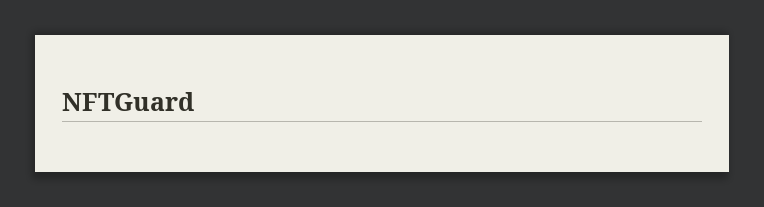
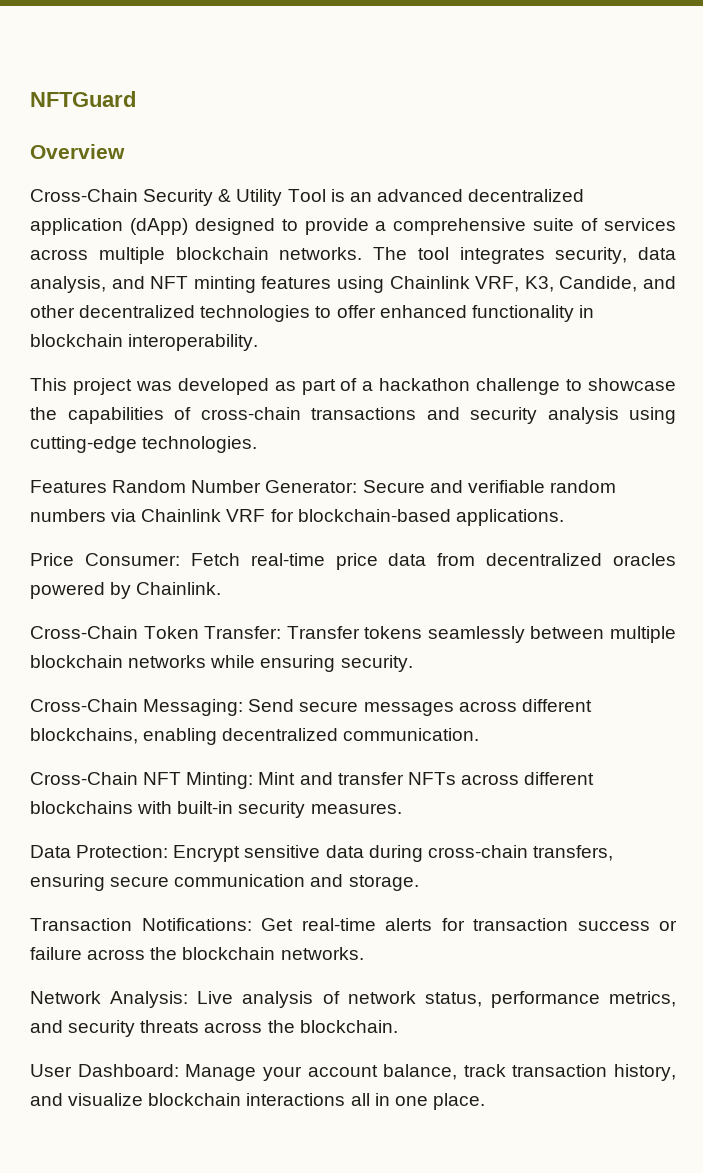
+ Overview
+ Cross-Chain Security & Utility Tool is an advanced decentralized application (dApp) designed to provide a comprehensive suite of services across multiple blockchain networks. The tool integrates security, data analysis, and NFT minting features using Chainlink VRF, K3, Candide, and other decentralized technologies to offer enhanced functionality in blockchain interoperability.
+ This project was developed as part of a hackathon challenge to showcase the capabilities of cross-chain transactions and security analysis using cutting-edge technologies.
+ Features Random Number Generator: Secure and verifiable random numbers via Chainlink VRF for blockchain-based applications.
+ Price Consumer: Fetch real-time price data from decentralized oracles powered by Chainlink.
+ Cross-Chain Token Transfer: Transfer tokens seamlessly between multiple blockchain networks while ensuring security.
+ Cross-Chain Messaging: Send secure messages across different blockchains, enabling decentralized communication.
+ Cross-Chain NFT Minting: Mint and transfer NFTs across different blockchains with built-in security measures.
+ Data Protection: Encrypt sensitive data during cross-chain transfers, ensuring secure communication and storage.
+ Transaction Notifications: Get real-time alerts for transaction success or failure across the blockchain networks.
+ Network Analysis: Live analysis of network status, performance metrics, and security threats across the blockchain.
+ User Dashboard: Manage your account balance, track transaction history, and visualize blockchain interactions all in one place.

